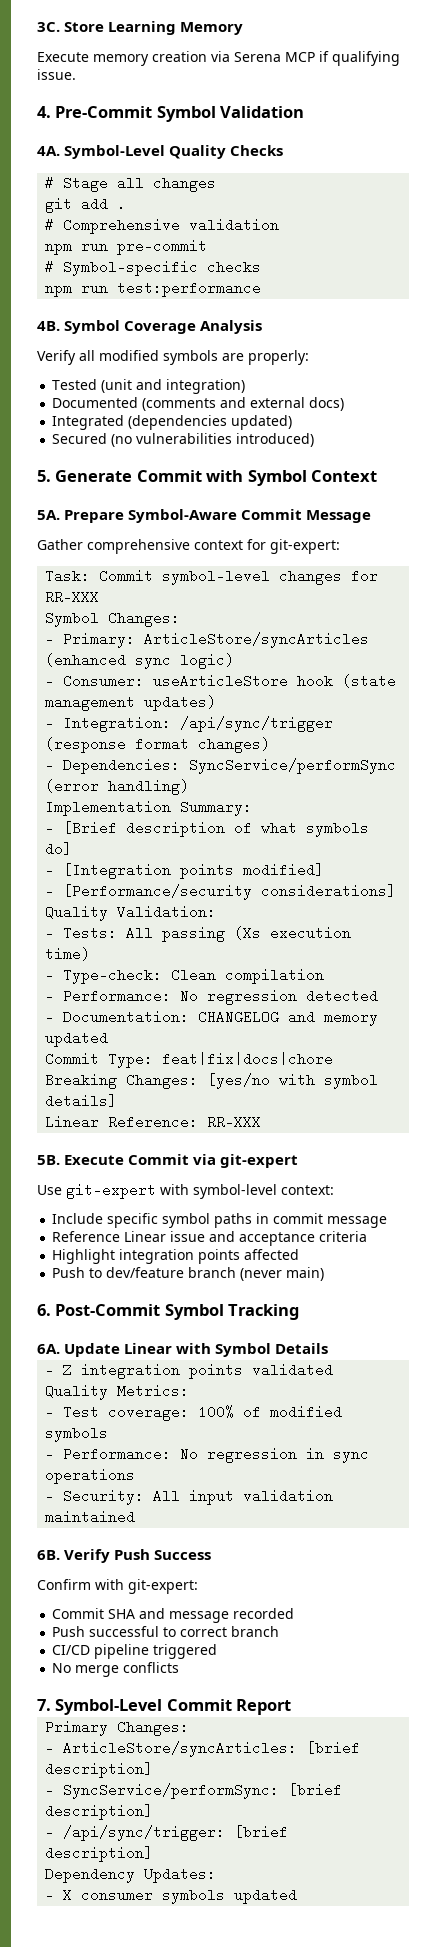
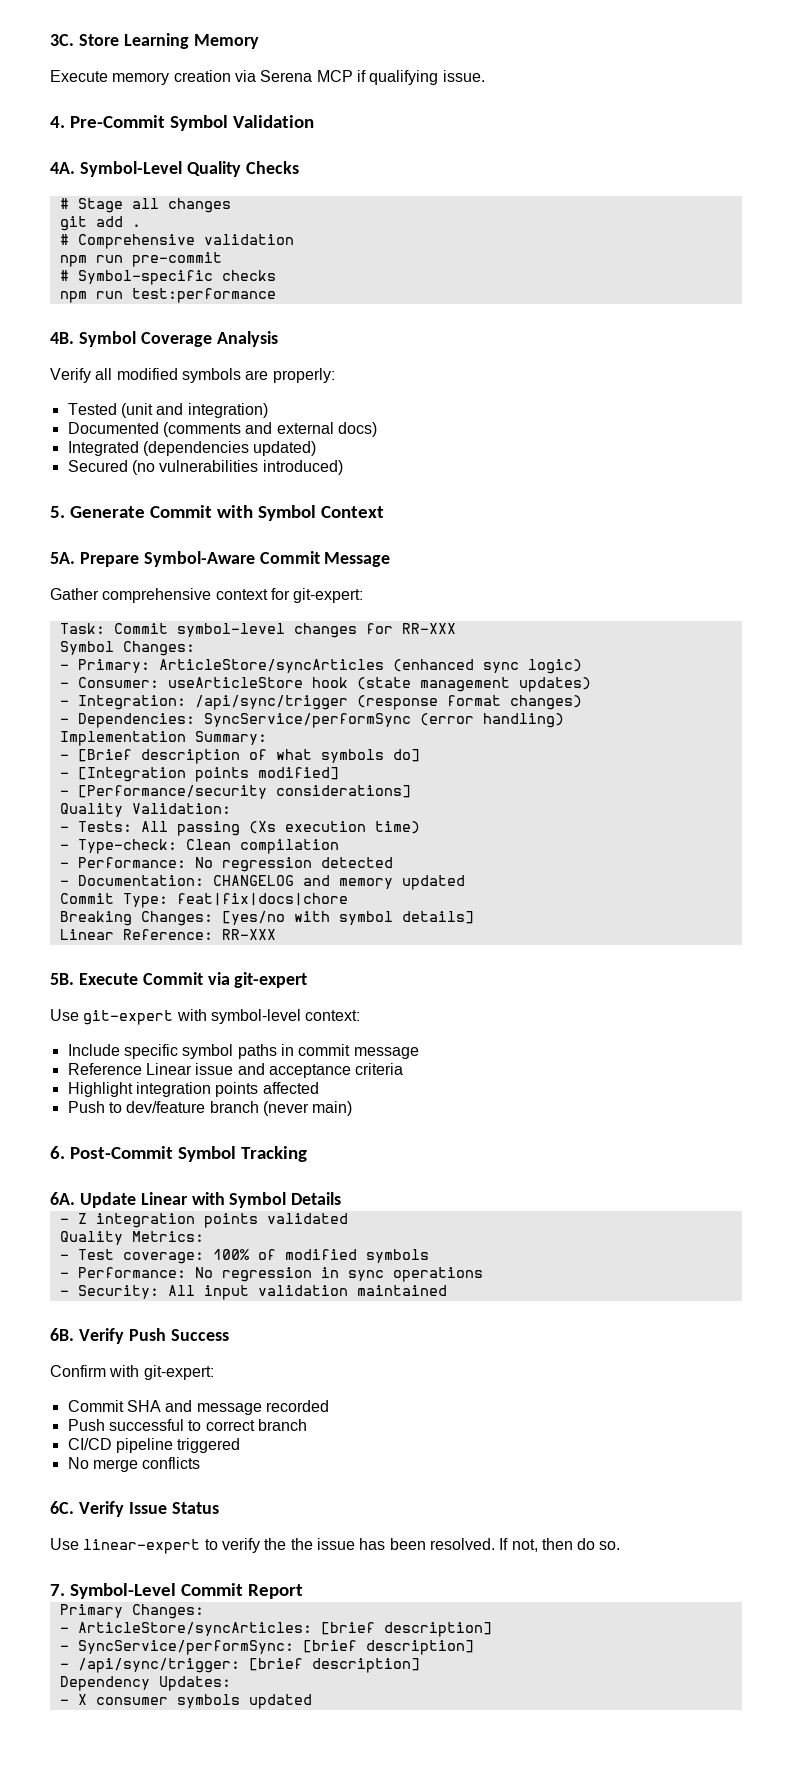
+ 6C. Verify Issue Status
+ Use linear-expert to verify the the issue has been resolved. If not, then do so.

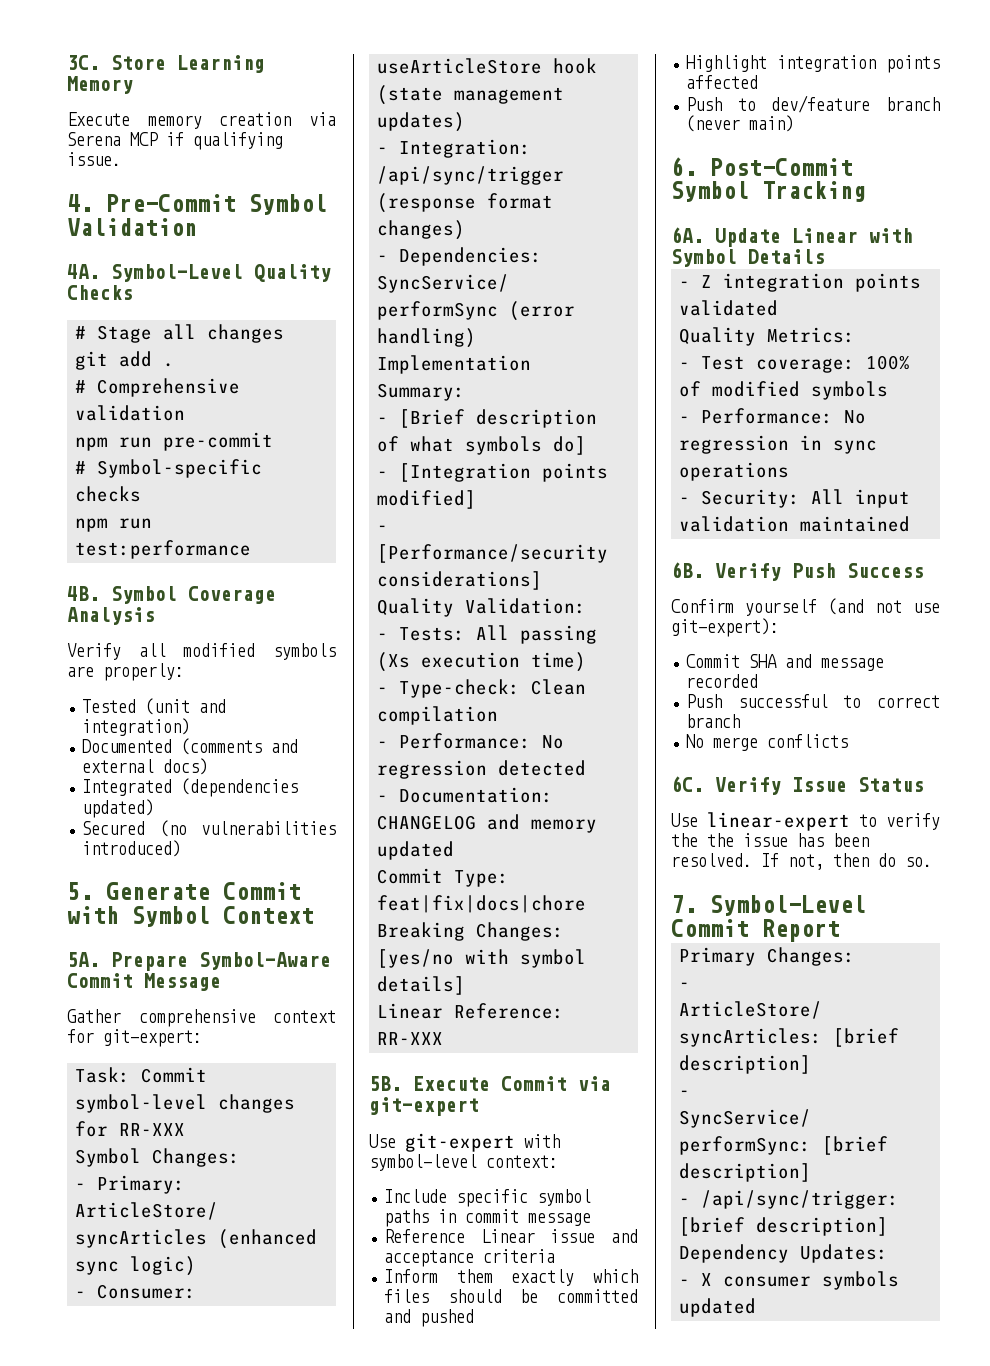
+ Inform them exactly which files should be committed and pushed
- Confirm with git-expert:
+ Confirm yourself (and not use git-expert):
- CI/CD pipeline triggered

